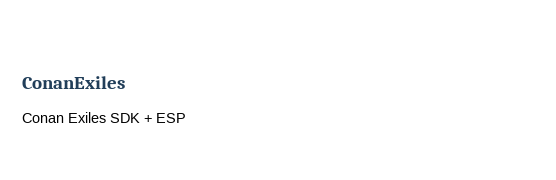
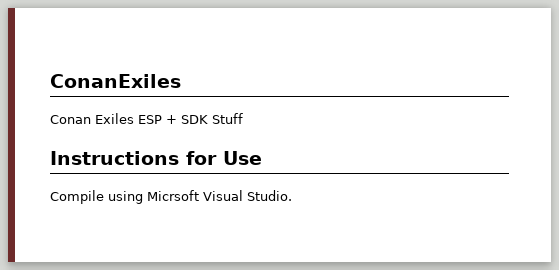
- Conan Exiles SDK + ESP
+ Conan Exiles ESP + SDK Stuff
+ Instructions for Use
+ Compile using Micrsoft Visual Studio.

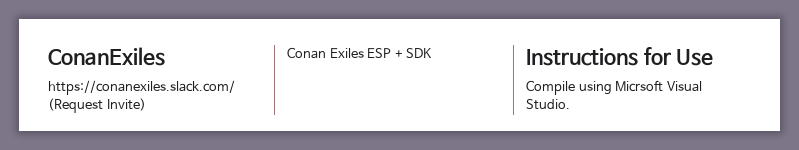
+ https://conanexiles.slack.com/ (Request Invite)
- Conan Exiles ESP + SDK Stuff
+ Conan Exiles ESP + SDK

